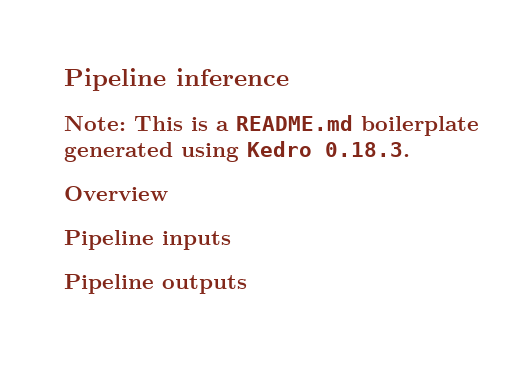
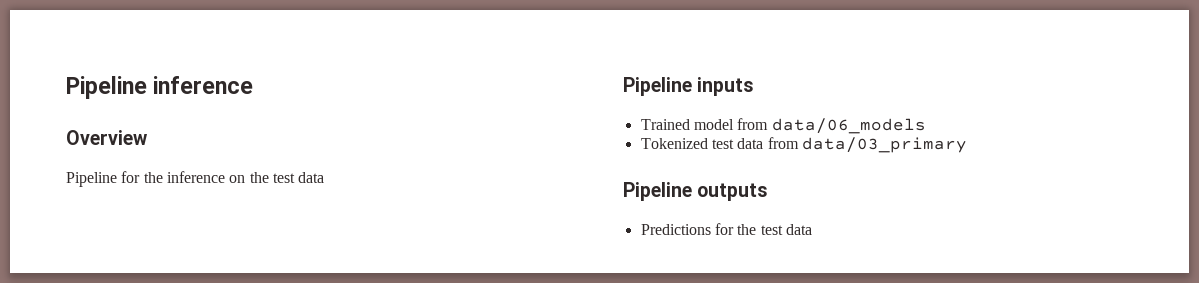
- Note: This is a README.md boilerplate generated using Kedro 0.18.3.
  Overview
+ Pipeline for the inference on the test data
  Pipeline inputs
+ Trained model from data/06_models
+ Tokenized test data from data/03_primary
  Pipeline outputs
+ Predictions for the test data

